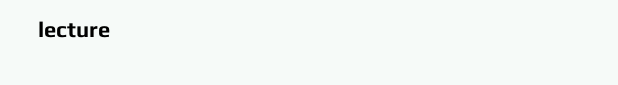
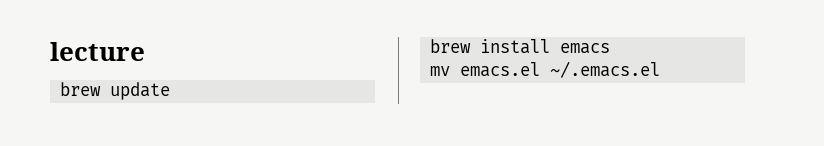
+ brew update
+ brew install emacs
+ mv emacs.el ~/.emacs.el

